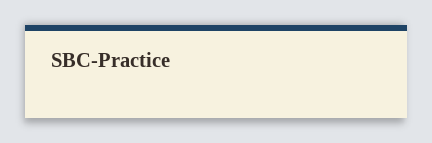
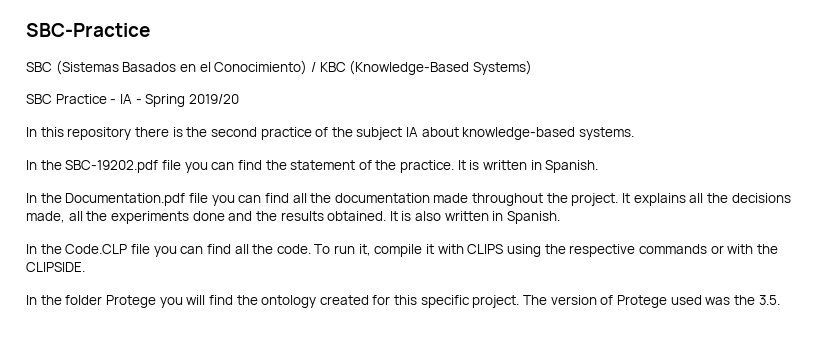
+ SBC (Sistemas Basados en el Conocimiento) / KBC (Knowledge-Based Systems)
+ SBC Practice - IA - Spring 2019/20
+ In this repository there is the second practice of the subject IA about knowledge-based systems.
+ In the SBC-19202.pdf file you can find the statement of the practice. It is written in Spanish.
+ In the Documentation.pdf file you can find all the documentation made throughout the project. It explains all the decisions made, all the experiments done and the results obtained. It is also written in Spanish.
+ In the Code.CLP file you can find all the code. To run it, compile it with CLIPS using the respective commands or with the CLIPSIDE.
+ In the folder Protege you will find the ontology created for this specific project. The version of Protege used was the 3.5.

